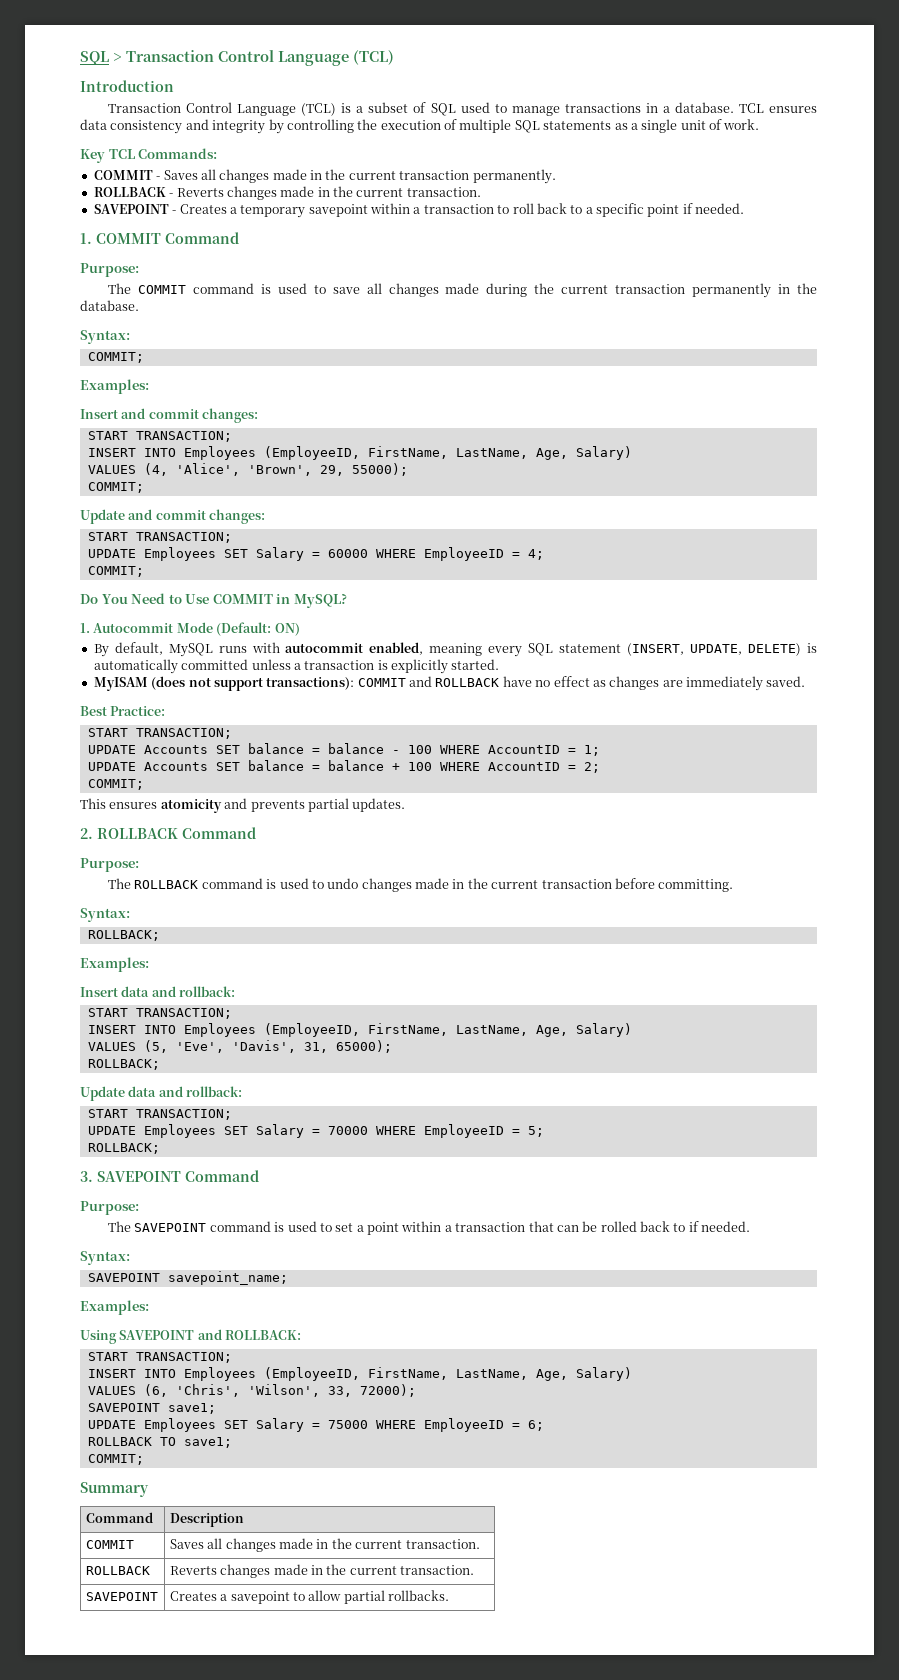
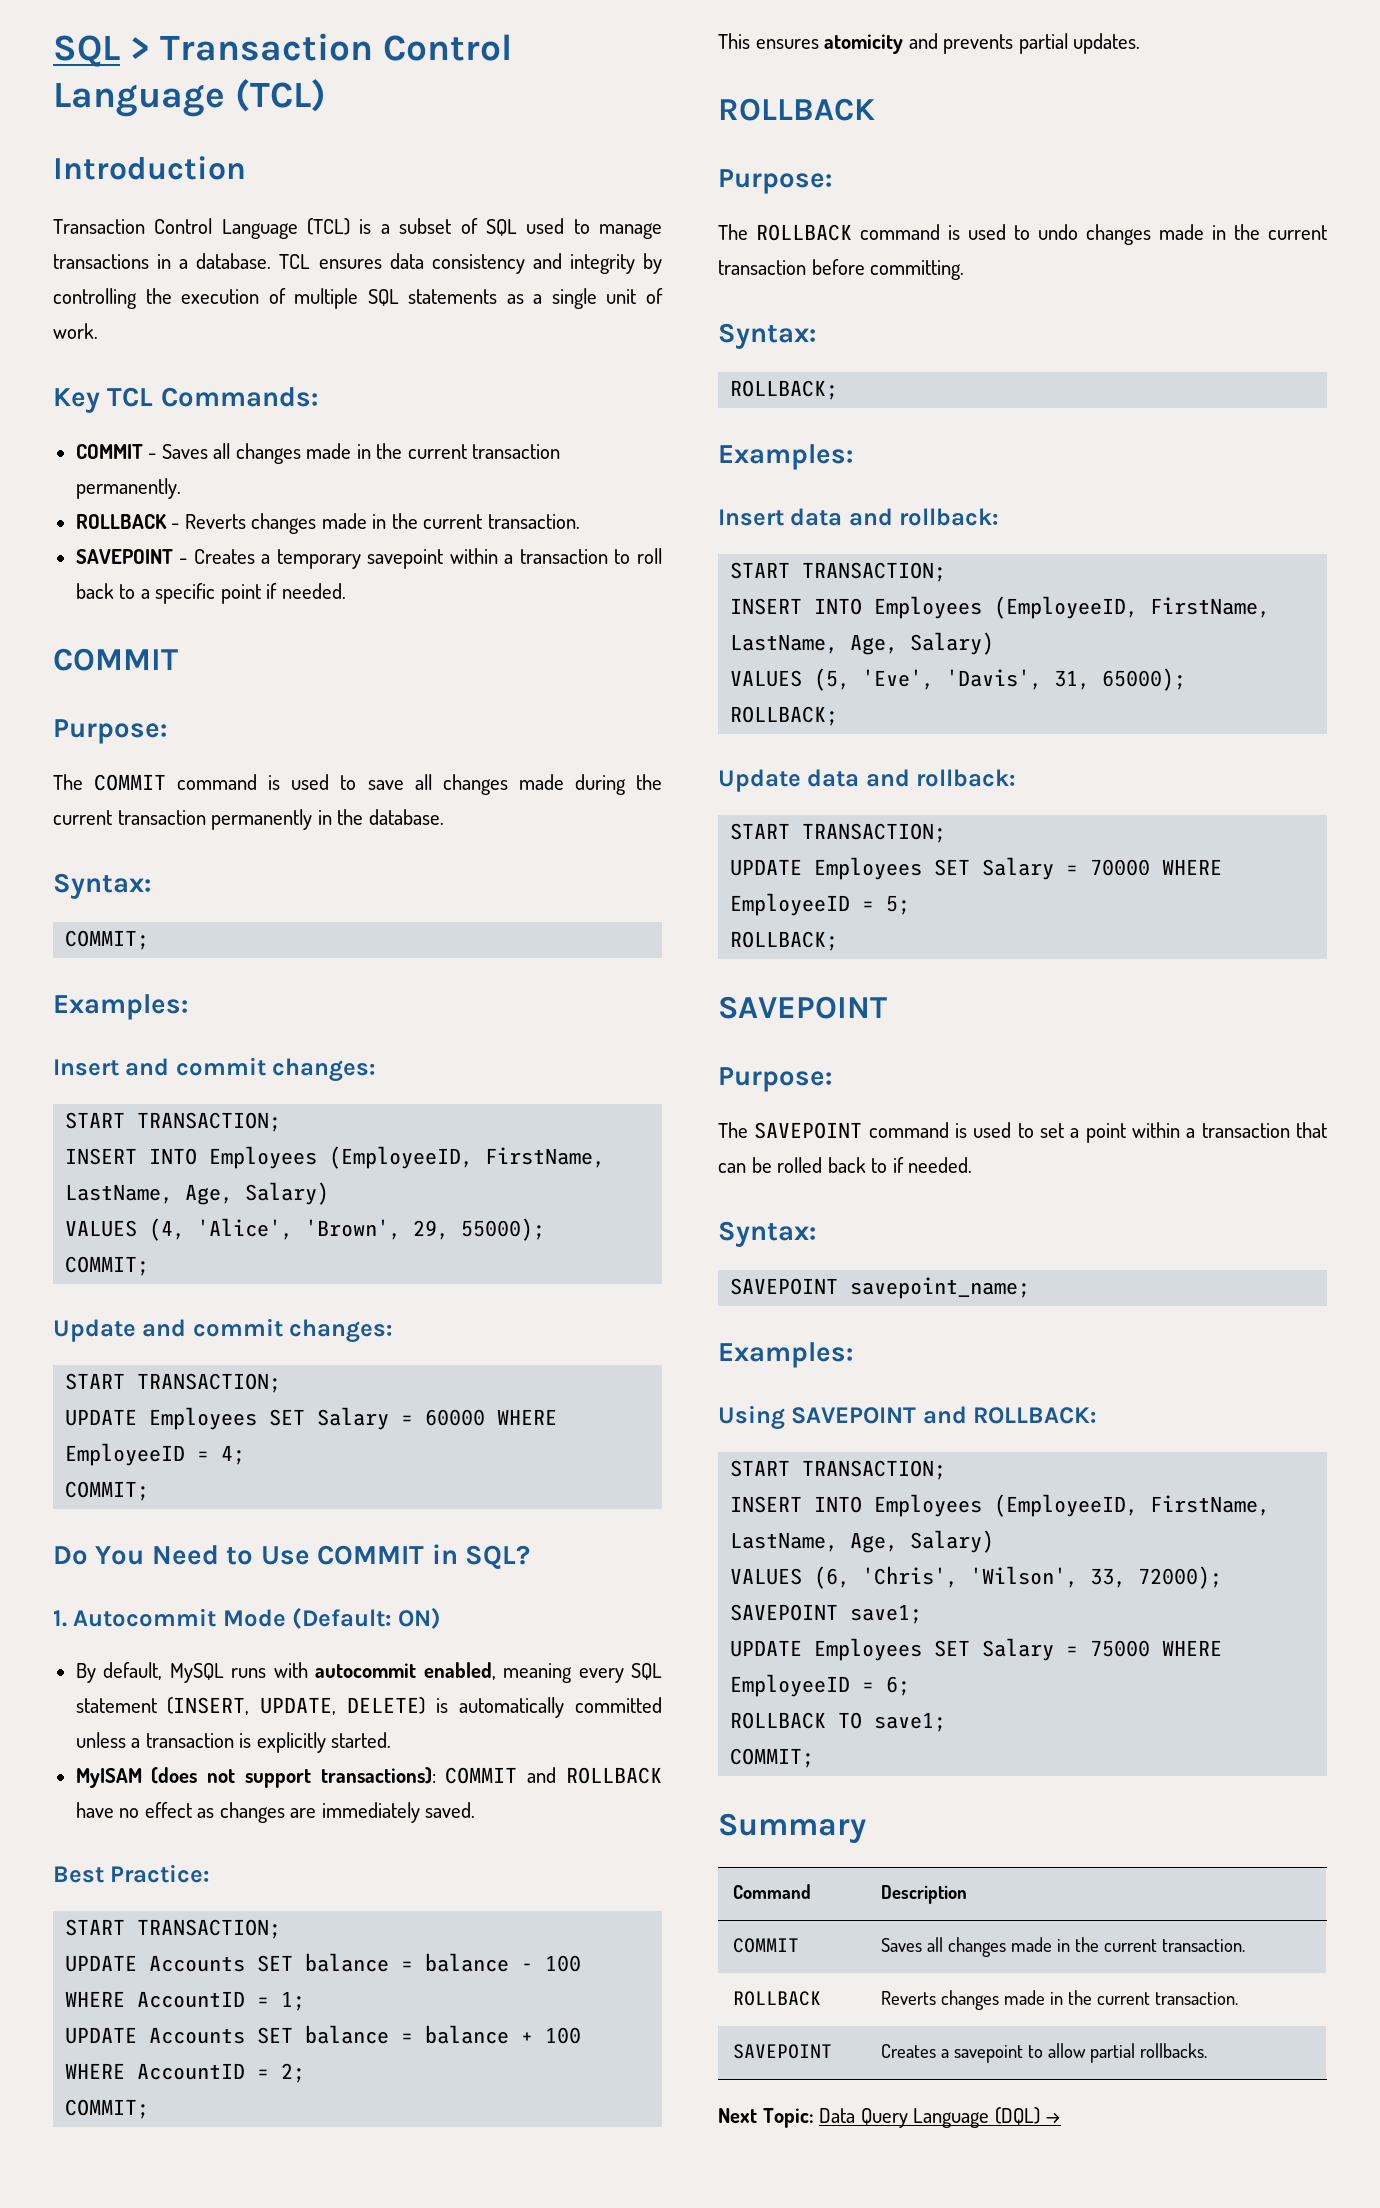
  SAVEPOINT - Creates a temporary savepoint within a transaction to roll back to a specific point if needed.
- 1. COMMIT Command
+ COMMIT
- Do You Need to Use COMMIT in MySQL?
+ Do You Need to Use COMMIT in SQL?
  This ensures atomicity and prevents partial updates.
- 2. ROLLBACK Command
+ ROLLBACK
  UPDATE Employees SET Salary = 70000 WHERE EmployeeID = 5;
  ROLLBACK;
- 3. SAVEPOINT Command
+ SAVEPOINT
+ Next Topic: Data Query Language (DQL) →

